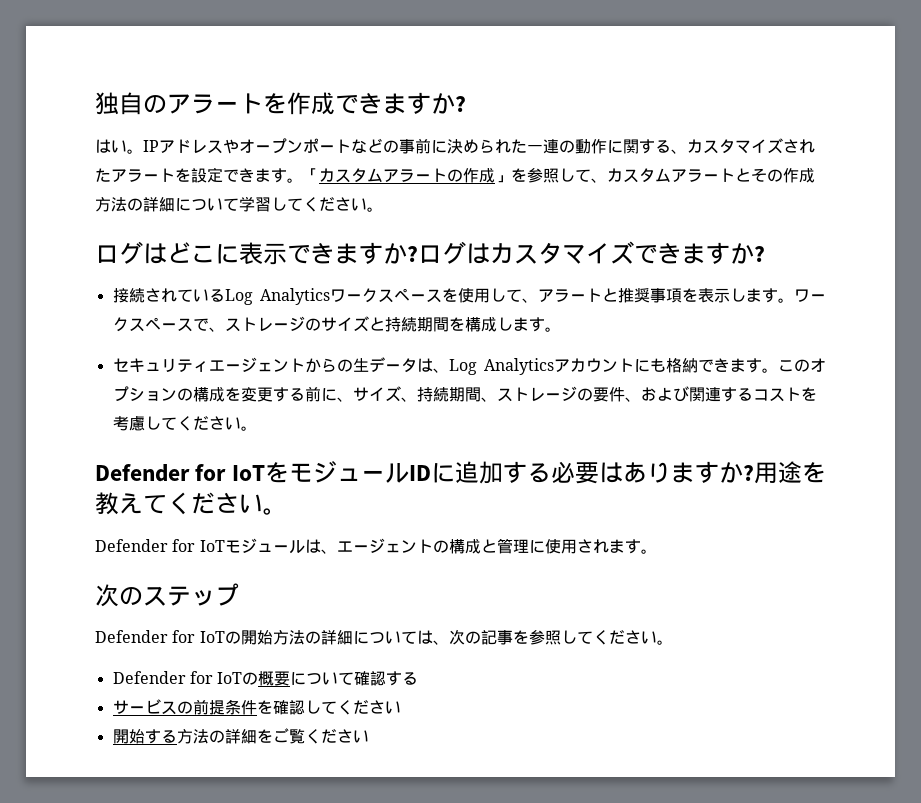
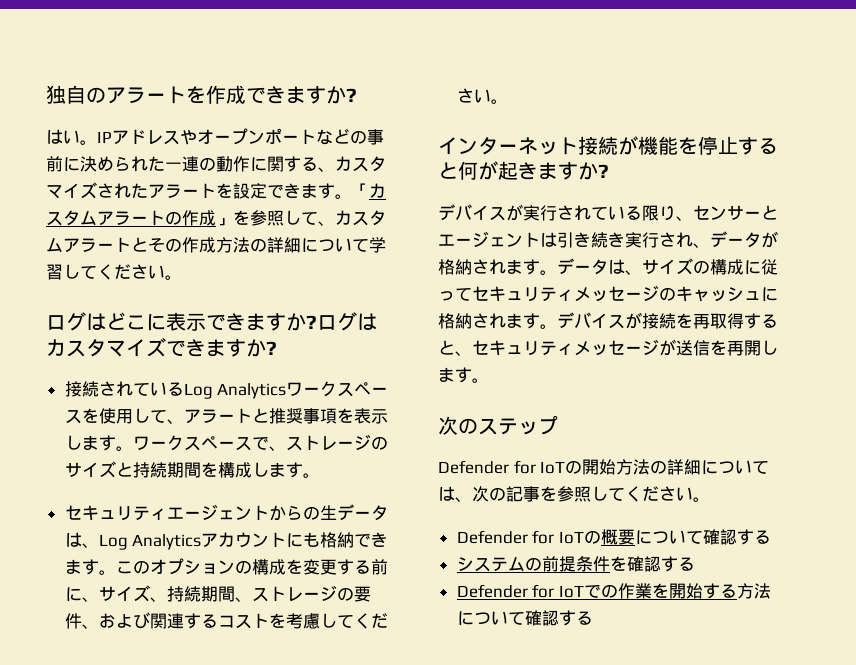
- Defender for IoTをモジュールIDに追加する必要はありますか?用途を教えてください。
- Defender for IoTモジュールは、エージェントの構成と管理に使用されます。
+ インターネット接続が機能を停止すると何が起きますか?
+ デバイスが実行されている限り、センサーとエージェントは引き続き実行され、データが格納されます。データは、サイズの構成に従ってセキュリティメッセージのキャッシュに格納されます。デバイスが接続を再取得すると、セキュリティメッセージが送信を再開します。
- サービスの前提条件を確認してください
- 開始する方法の詳細をご覧ください
+ システムの前提条件を確認する
+ Defender for IoTでの作業を開始する方法について確認する

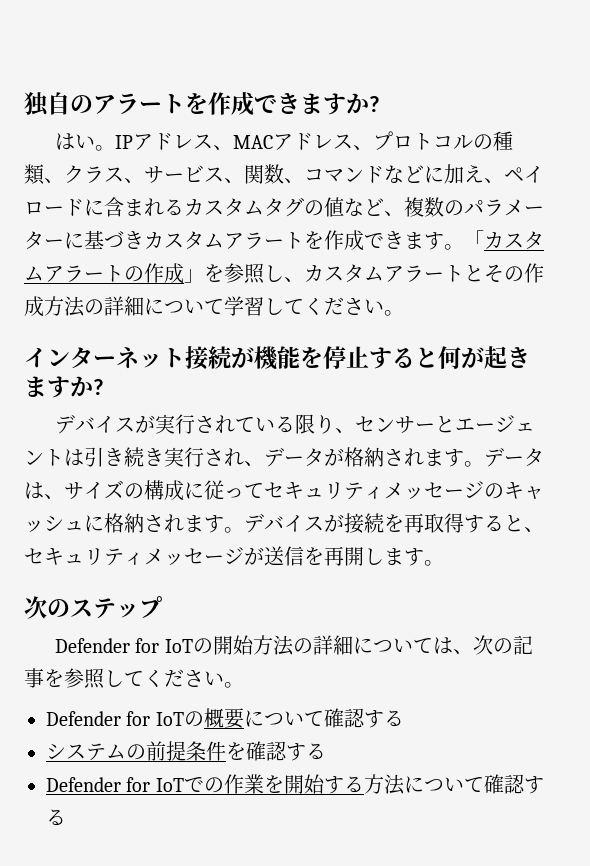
- IPアドレスやオープンポートなどの事前に決められた一連の動作に関する、カスタマイズされたアラートを設定できます。
+ IPアドレス、MACアドレス、プロトコルの種類、クラス、サービス、関数、コマンドなどに加え、ペイロードに含まれるカスタムタグの値など、複数のパラメーターに基づきカスタムアラートを作成できます。
- 「カスタムアラートの作成」を参照して、カスタムアラートとその作成方法の詳細について学習してください。
+ 「カスタムアラートの作成」を参照し、カスタムアラートとその作成方法の詳細について学習してください。
- ログはどこに表示できますか?ログはカスタマイズできますか?
- 接続されているLog Analyticsワークスペースを使用して、アラートと推奨事項を表示します。ワークスペースで、ストレージのサイズと持続期間を構成します。
- セキュリティエージェントからの生データは、Log Analyticsアカウントにも格納できます。このオプションの構成を変更する前に、サイズ、持続期間、ストレージの要件、および関連するコストを考慮してください。

